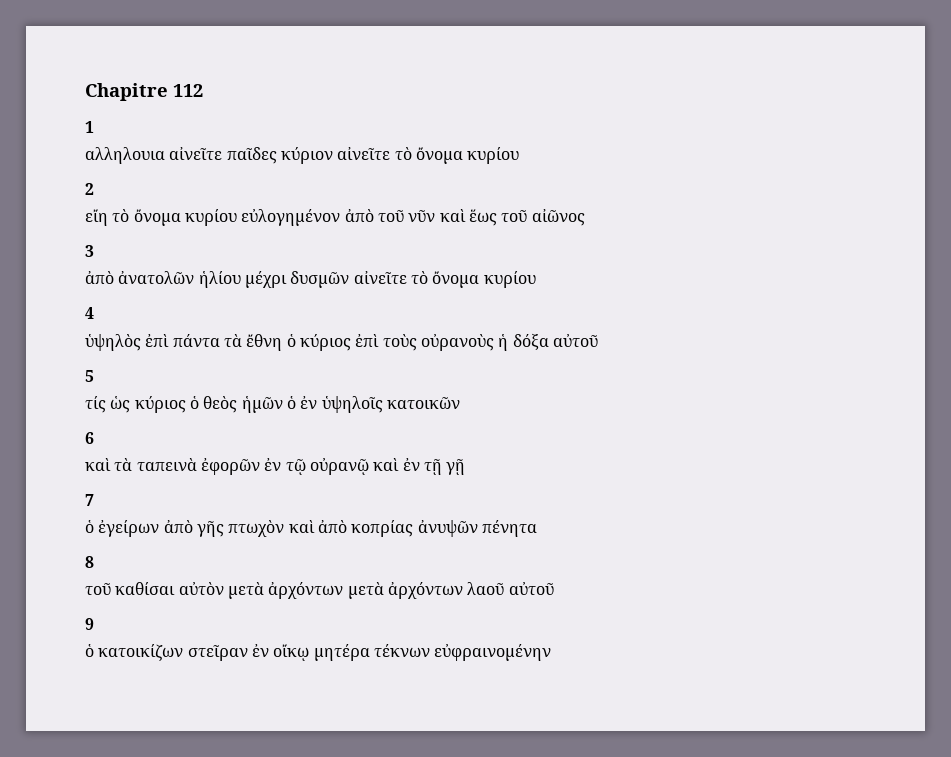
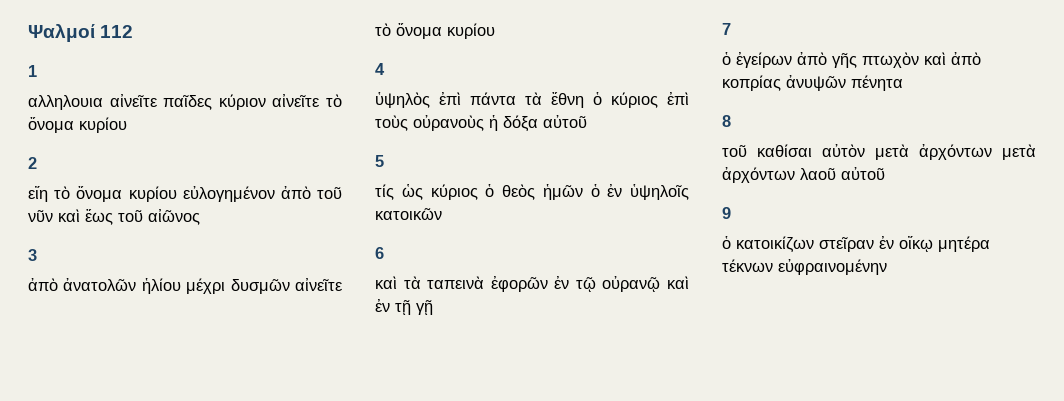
- Chapitre 112
+ Ψαλμοί 112

